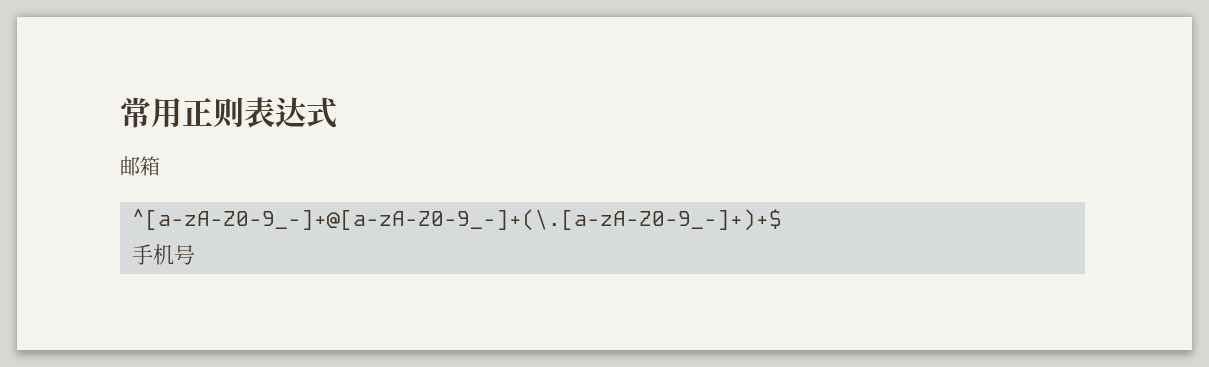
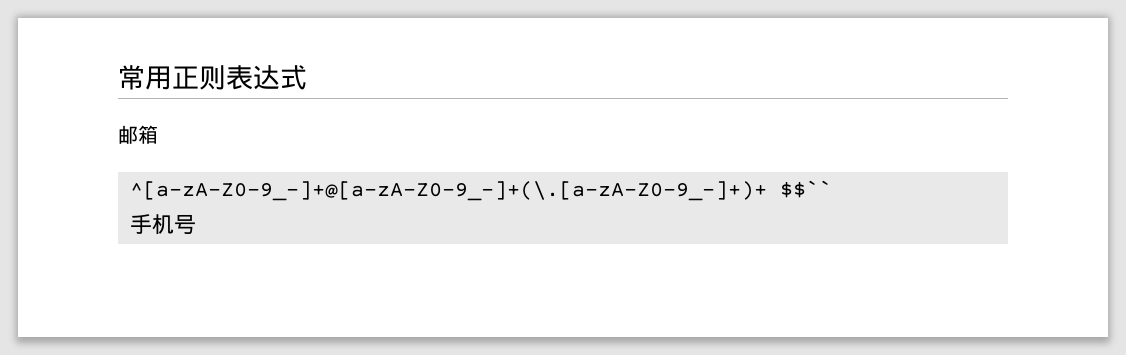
- ^[a-zA-Z0-9_-]+@[a-zA-Z0-9_-]+(\.[a-zA-Z0-9_-]+)+$
+ ^[a-zA-Z0-9_-]+@[a-zA-Z0-9_-]+(\.[a-zA-Z0-9_-]+)+ $$``

